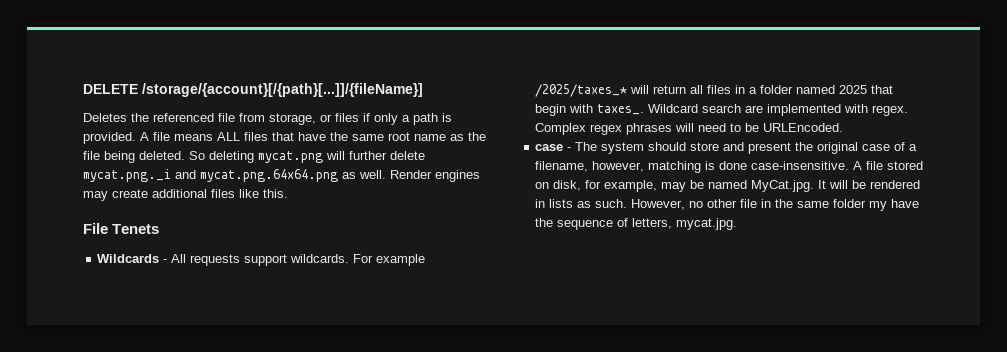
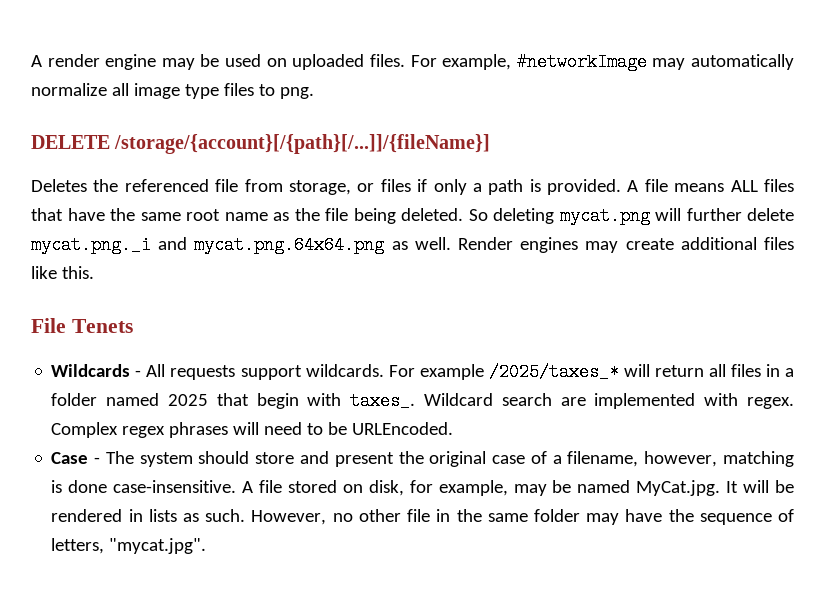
- DELETE /storage/{account}[/{path}[...]]/{fileName}]
+ A render engine may be used on uploaded files. For example, #networkImage may automatically normalize all image type files to png.
+ DELETE /storage/{account}[/{path}[/...]]/{fileName}]
- case - The system should store and present the original case of a filename, however, matching is done case-insensitive.
+ Case - The system should store and present the original case of a filename, however, matching is done case-insensitive.
- However, no other file in the same folder my have the sequence of letters, mycat.jpg.
+ However, no other file in the same folder may have the sequence of letters, "mycat.jpg".

